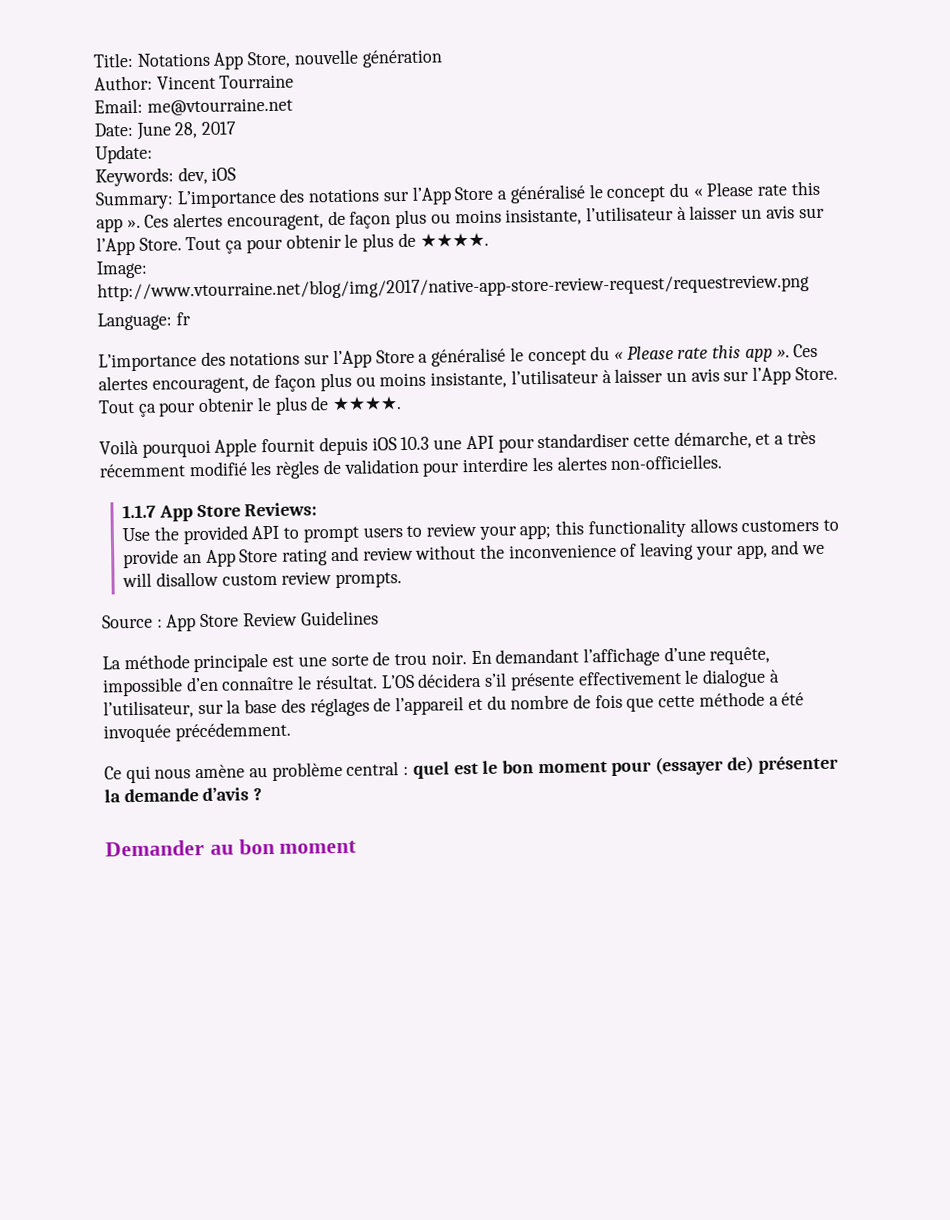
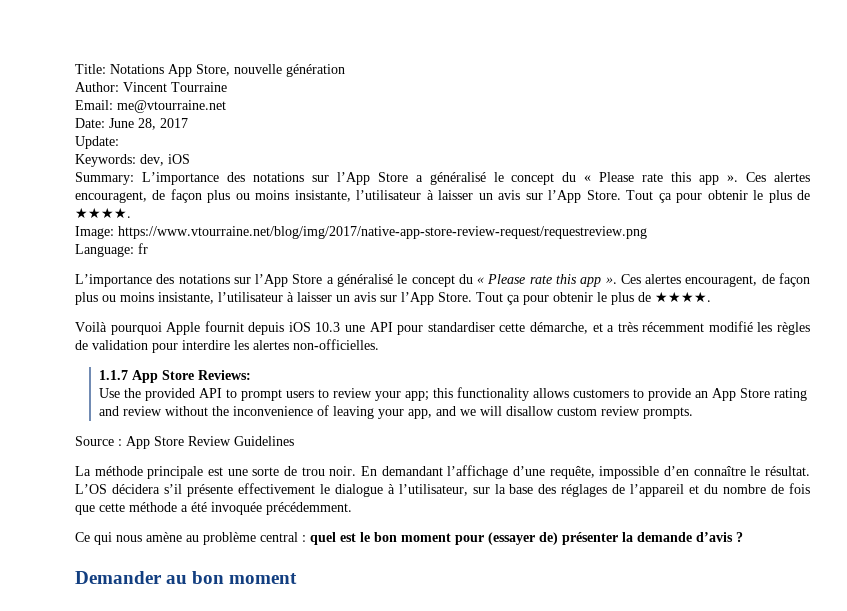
- Image: http://www.vtourraine.net/blog/img/2017/native-app-store-review-request/requestreview.png
+ Image: https://www.vtourraine.net/blog/img/2017/native-app-store-review-request/requestreview.png

